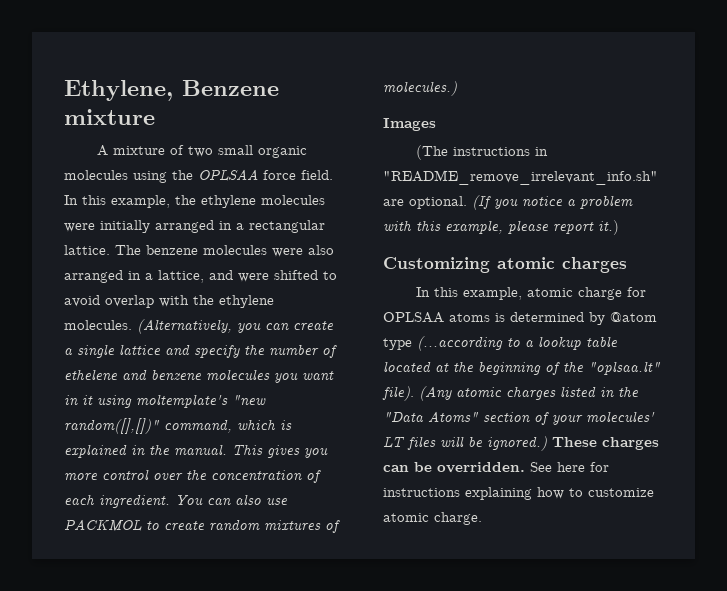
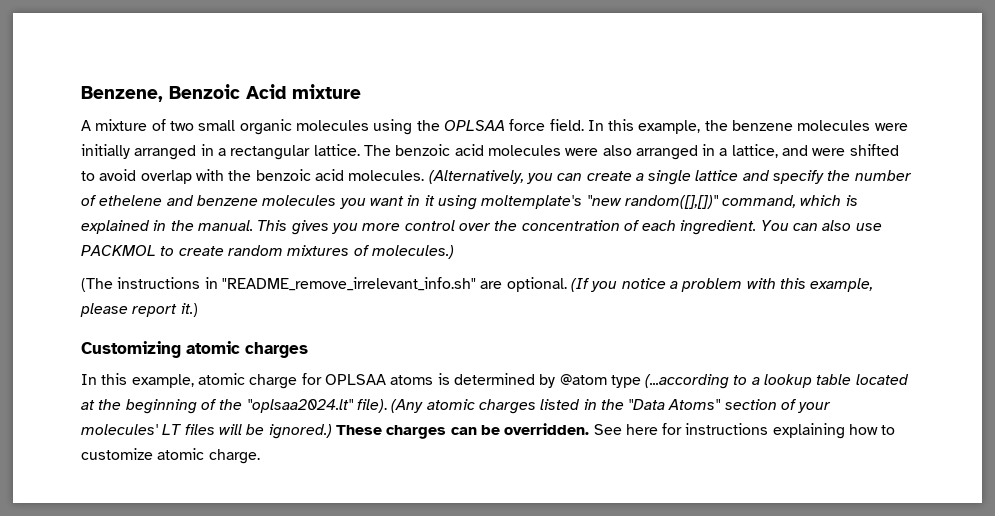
- Ethylene, Benzene mixture
+ Benzene, Benzoic Acid mixture
- In this example, the ethylene molecules were initially arranged in a rectangular lattice.
+ In this example, the benzene molecules were initially arranged in a rectangular lattice.
- The benzene molecules were also arranged in a lattice, and were shifted to avoid overlap with the ethylene molecules.
+ The benzoic acid molecules were also arranged in a lattice, and were shifted to avoid overlap with the benzoic acid molecules.
- Images
- In this example, atomic charge for OPLSAA atoms is determined by @atom type (...according to a lookup table located at the beginning of the "oplsaa.lt" file).
+ In this example, atomic charge for OPLSAA atoms is determined by @atom type (...according to a lookup table located at the beginning of the "oplsaa2024.lt" file).

